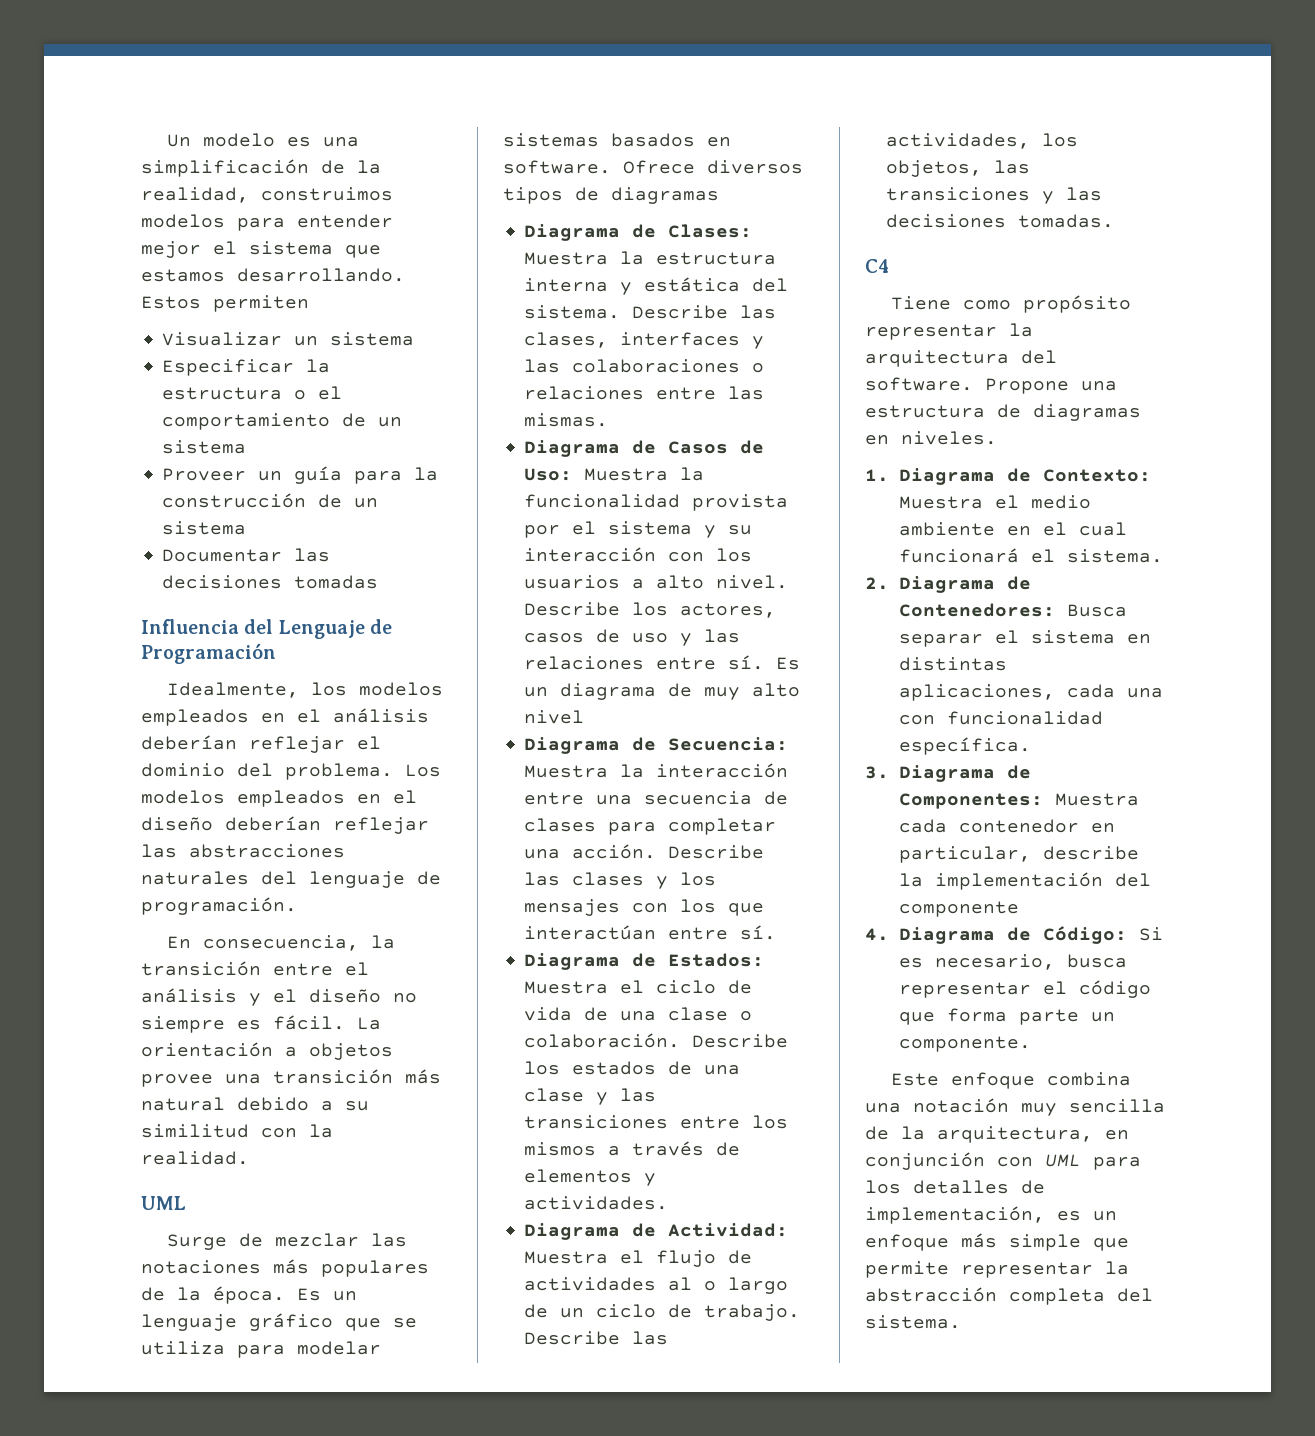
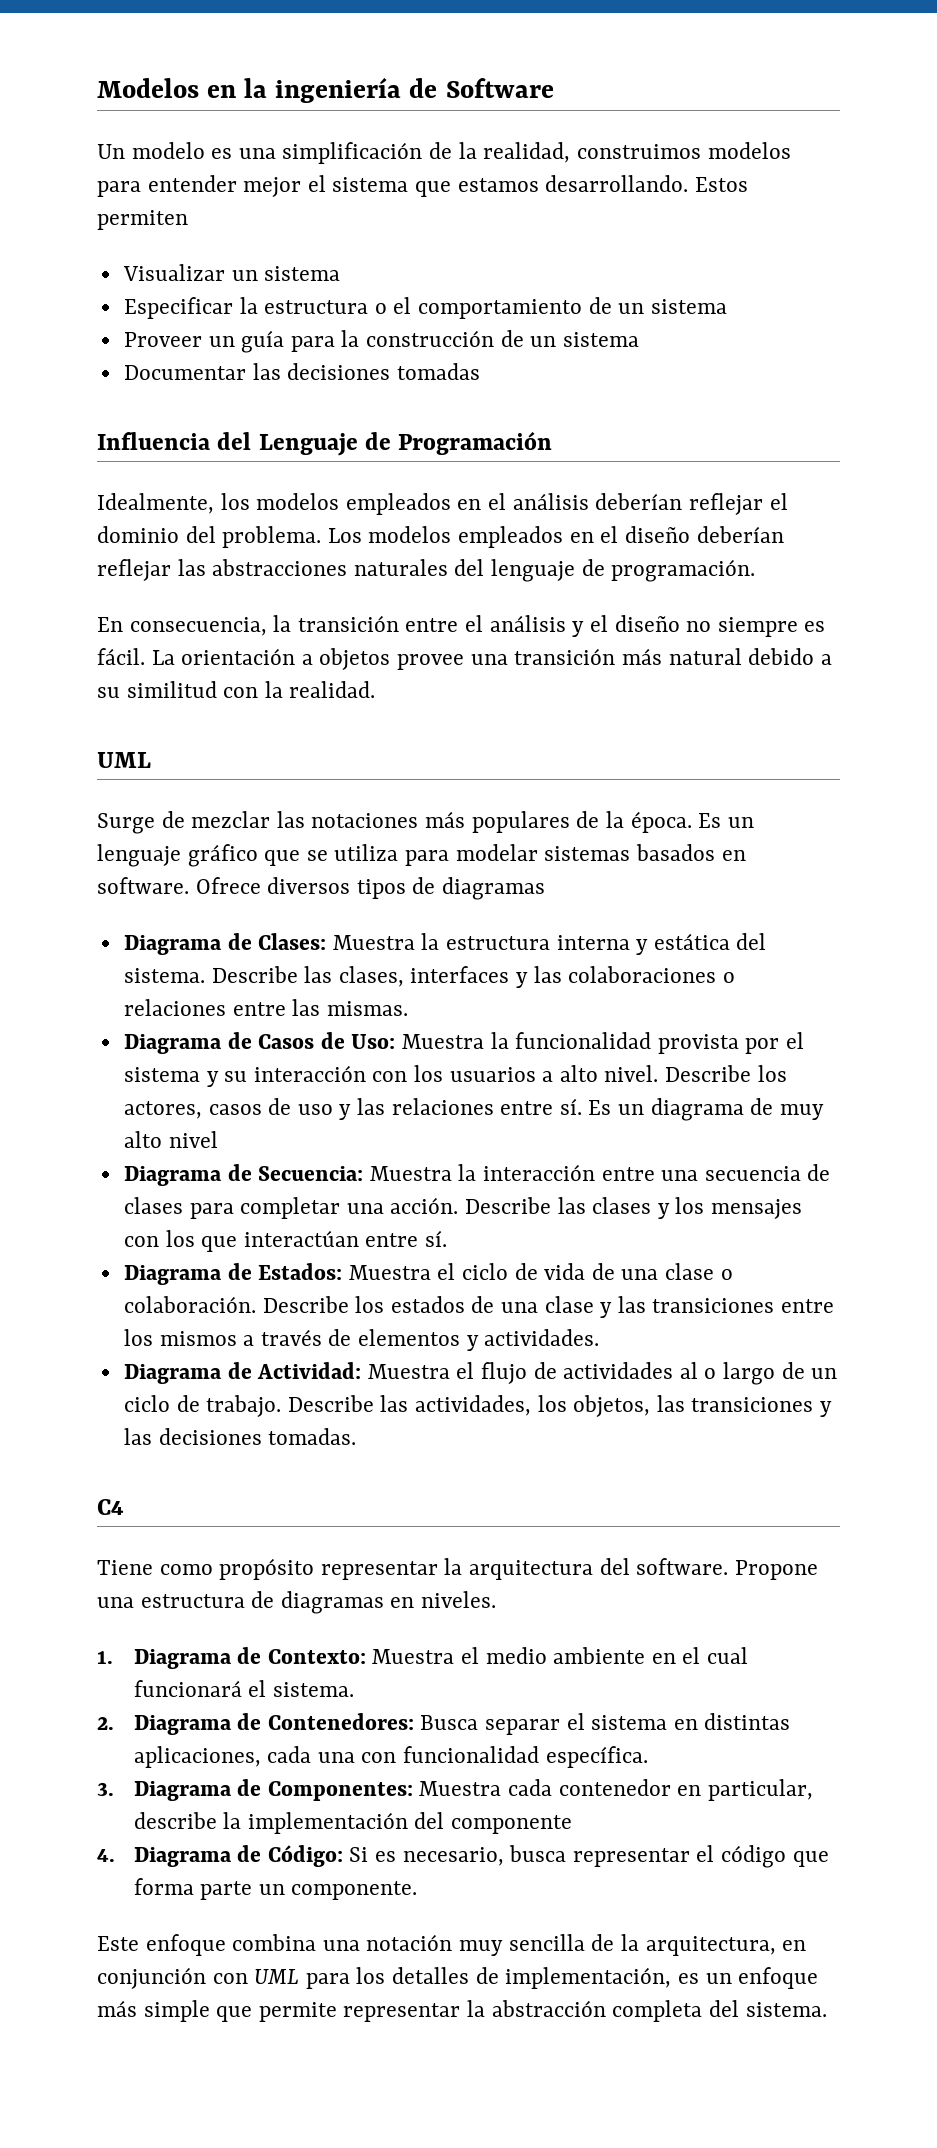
+ Modelos en la ingeniería de Software

